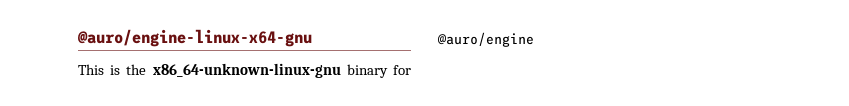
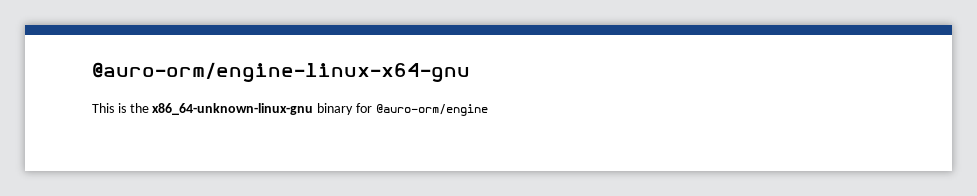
- @auro/engine-linux-x64-gnu
+ @auro-orm/engine-linux-x64-gnu
- This is the x86_64-unknown-linux-gnu binary for @auro/engine
+ This is the x86_64-unknown-linux-gnu binary for @auro-orm/engine

